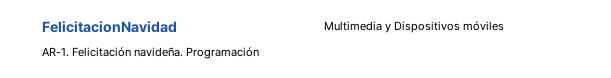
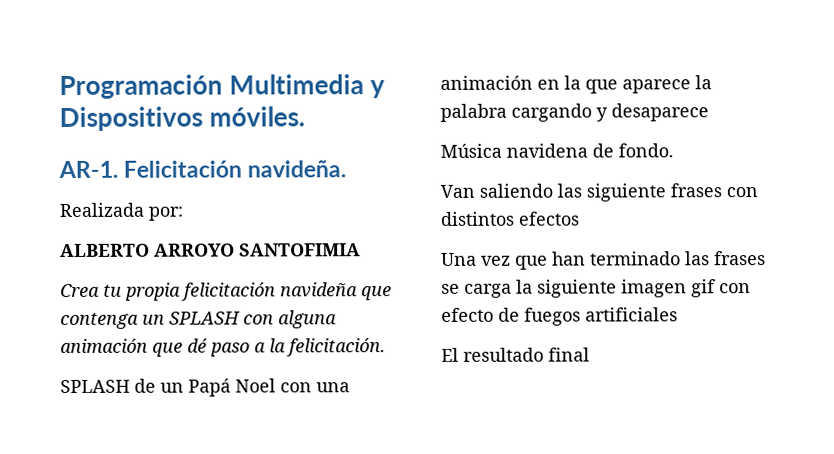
- FelicitacionNavidad
- AR-1. Felicitación navideña. Programación Multimedia y Dispositivos móviles
+ Programación Multimedia y Dispositivos móviles.
+ AR-1. Felicitación navideña.
+ Realizada por:
+ ALBERTO ARROYO SANTOFIMIA
+ Crea tu propia felicitación navideña que contenga un SPLASH con alguna animación que dé paso a la felicitación.
+ SPLASH de un Papá Noel con una animación en la que aparece la palabra cargando y desaparece
+ Música navidena de fondo.
+ Van saliendo las siguiente frases con distintos efectos
+ Una vez que han terminado las frases se carga la siguiente imagen gif con efecto de fuegos artificiales
+ El resultado final

